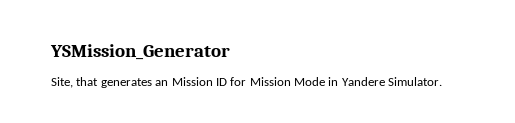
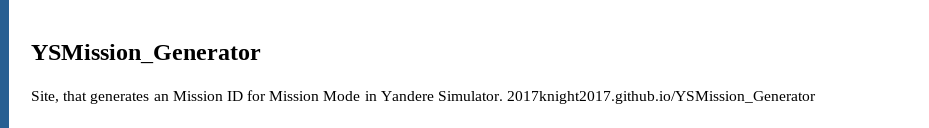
+ 2017knight2017.github.io/YSMission_Generator

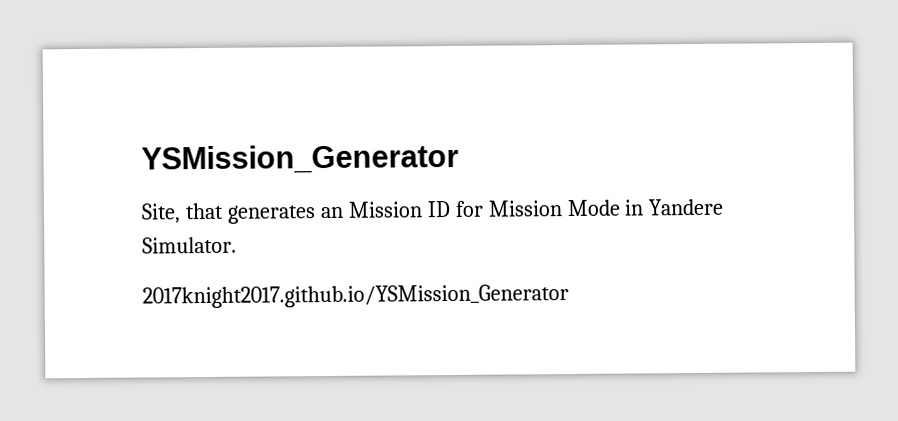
- Site, that generates an Mission ID for Mission Mode in Yandere Simulator. 2017knight2017.github.io/YSMission_Generator
+ Site, that generates an Mission ID for Mission Mode in Yandere Simulator.
+ 2017knight2017.github.io/YSMission_Generator

